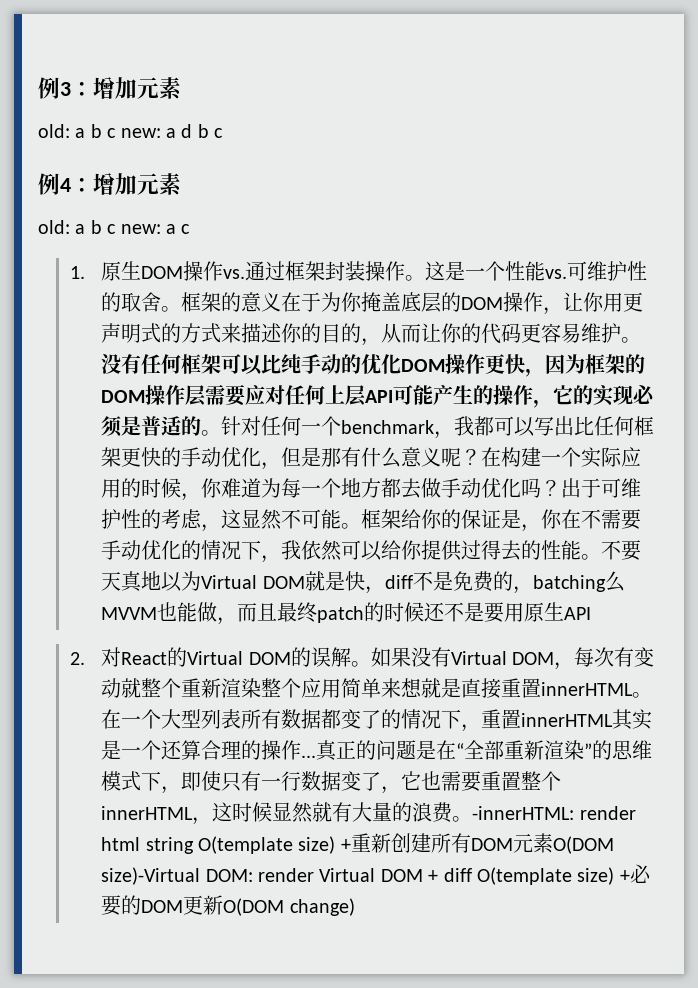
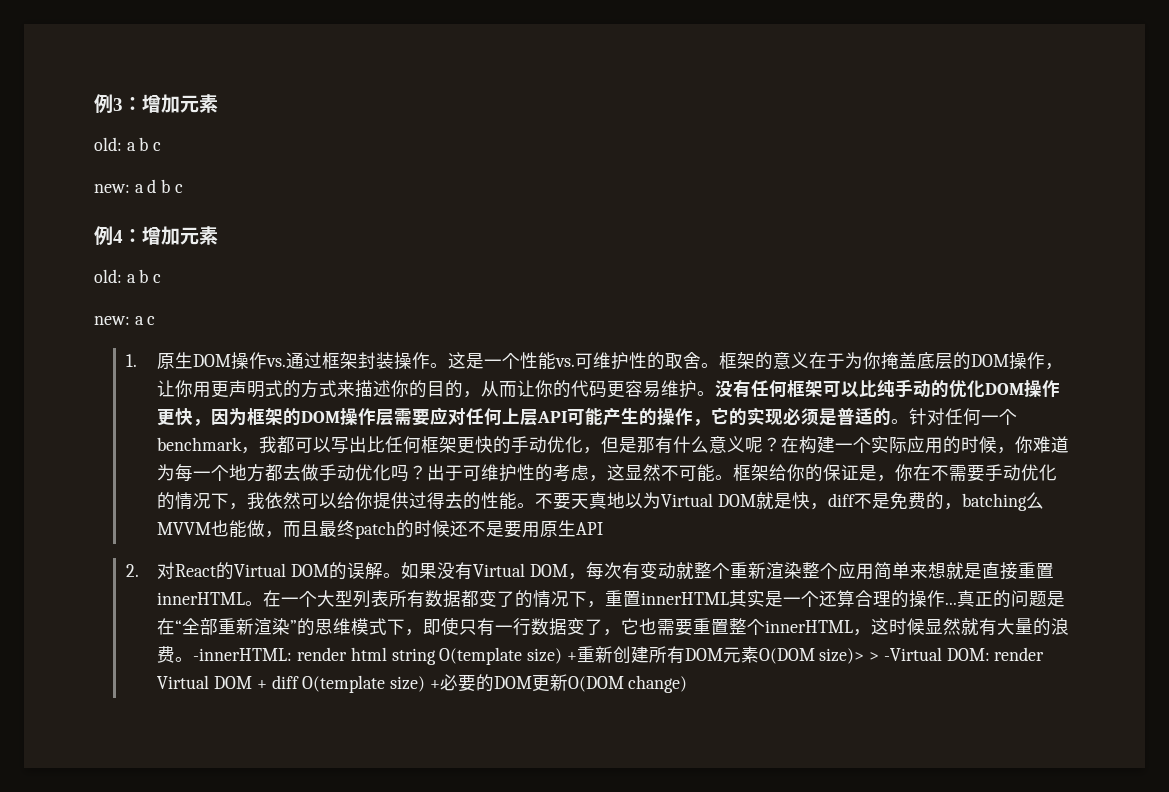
  例3：增加元素
- old: a b c new: a d b c
+ old: a b c
+ new: a d b c
  例4：增加元素
- old: a b c new: a c
+ old: a b c
+ new: a c
- -innerHTML: render html string O(template size) +重新创建所有DOM元素O(DOM size)-Virtual DOM: render Virtual DOM + diff O(template size) +必要的DOM更新O(DOM change)
+ -innerHTML: render html string O(template size) +重新创建所有DOM元素O(DOM size)> > -Virtual DOM: render Virtual DOM + diff O(template size) +必要的DOM更新O(DOM change)

